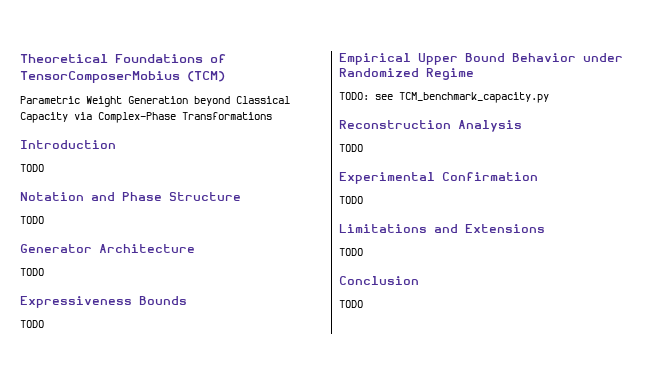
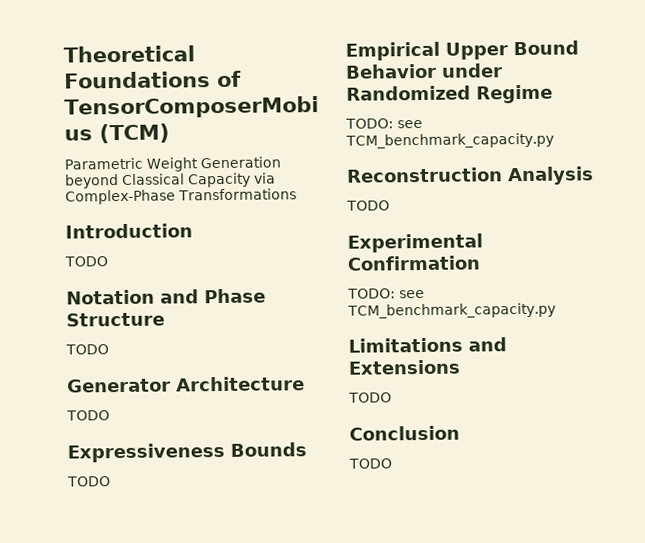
  Experimental Confirmation
- TODO
+ TODO: see TCM_benchmark_capacity.py

